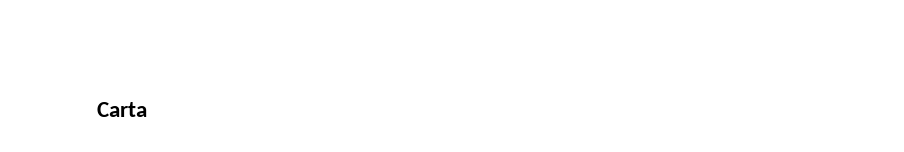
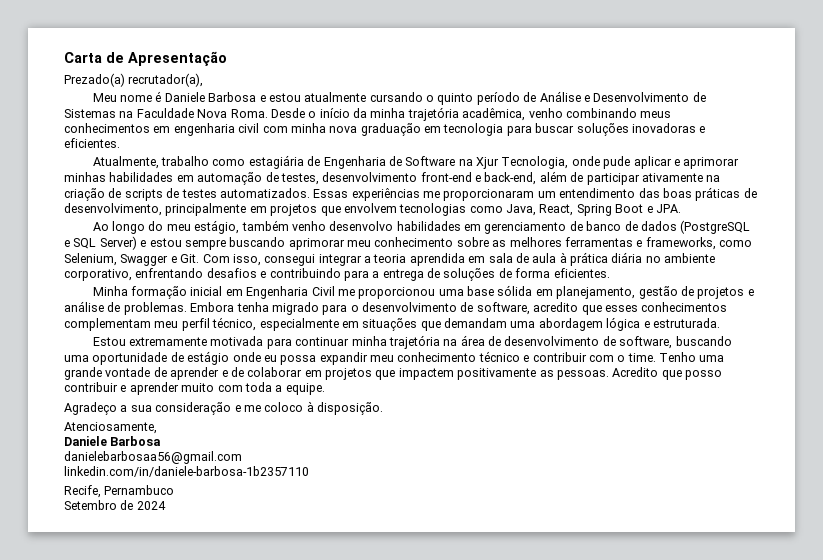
- Carta
+ Carta de Apresentação
+ Prezado(a) recrutador(a),
+ Meu nome é Daniele Barbosa e estou atualmente cursando o quinto período de Análise e Desenvolvimento de Sistemas na Faculdade Nova Roma. Desde o início da minha trajetória acadêmica, venho combinando meus conhecimentos em engenharia civil com minha nova graduação em tecnologia para buscar soluções inovadoras e eficientes.
+ Atualmente, trabalho como estagiária de Engenharia de Software na Xjur Tecnologia, onde pude aplicar e aprimorar minhas habilidades em automação de testes, desenvolvimento front-end e back-end, além de participar ativamente na criação de scripts de testes automatizados. Essas experiências me proporcionaram um entendimento das boas práticas de desenvolvimento, principalmente em projetos que envolvem tecnologias como Java, React, Spring Boot e JPA.
+ Ao longo do meu estágio, também venho desenvolvo habilidades em gerenciamento de banco de dados (PostgreSQL e SQL Server) e estou sempre buscando aprimorar meu conhecimento sobre as melhores ferramentas e frameworks, como Selenium, Swagger e Git. Com isso, consegui integrar a teoria aprendida em sala de aula à prática diária no ambiente corporativo, enfrentando desafios e contribuindo para a entrega de soluções de forma eficientes.
+ Minha formação inicial em Engenharia Civil me proporcionou uma base sólida em planejamento, gestão de projetos e análise de problemas. Embora tenha migrado para o desenvolvimento de software, acredito que esses conhecimentos complementam meu perfil técnico, especialmente em situações que demandam uma abordagem lógica e estruturada.
+ Estou extremamente motivada para continuar minha trajetória na área de desenvolvimento de software, buscando uma oportunidade de estágio onde eu possa expandir meu conhecimento técnico e contribuir com o time. Tenho uma grande vontade de aprender e de colaborar em projetos que impactem positivamente as pessoas. Acredito que posso contribuir e aprender muito com toda a equipe.
+ Agradeço a sua consideração e me coloco à disposição.
+ Atenciosamente,
+ Daniele Barbosa
+ danielebarbosaa56@gmail.com
+ linkedin.com/in/daniele-barbosa-1b2357110
+ Recife, Pernambuco
+ Setembro de 2024

